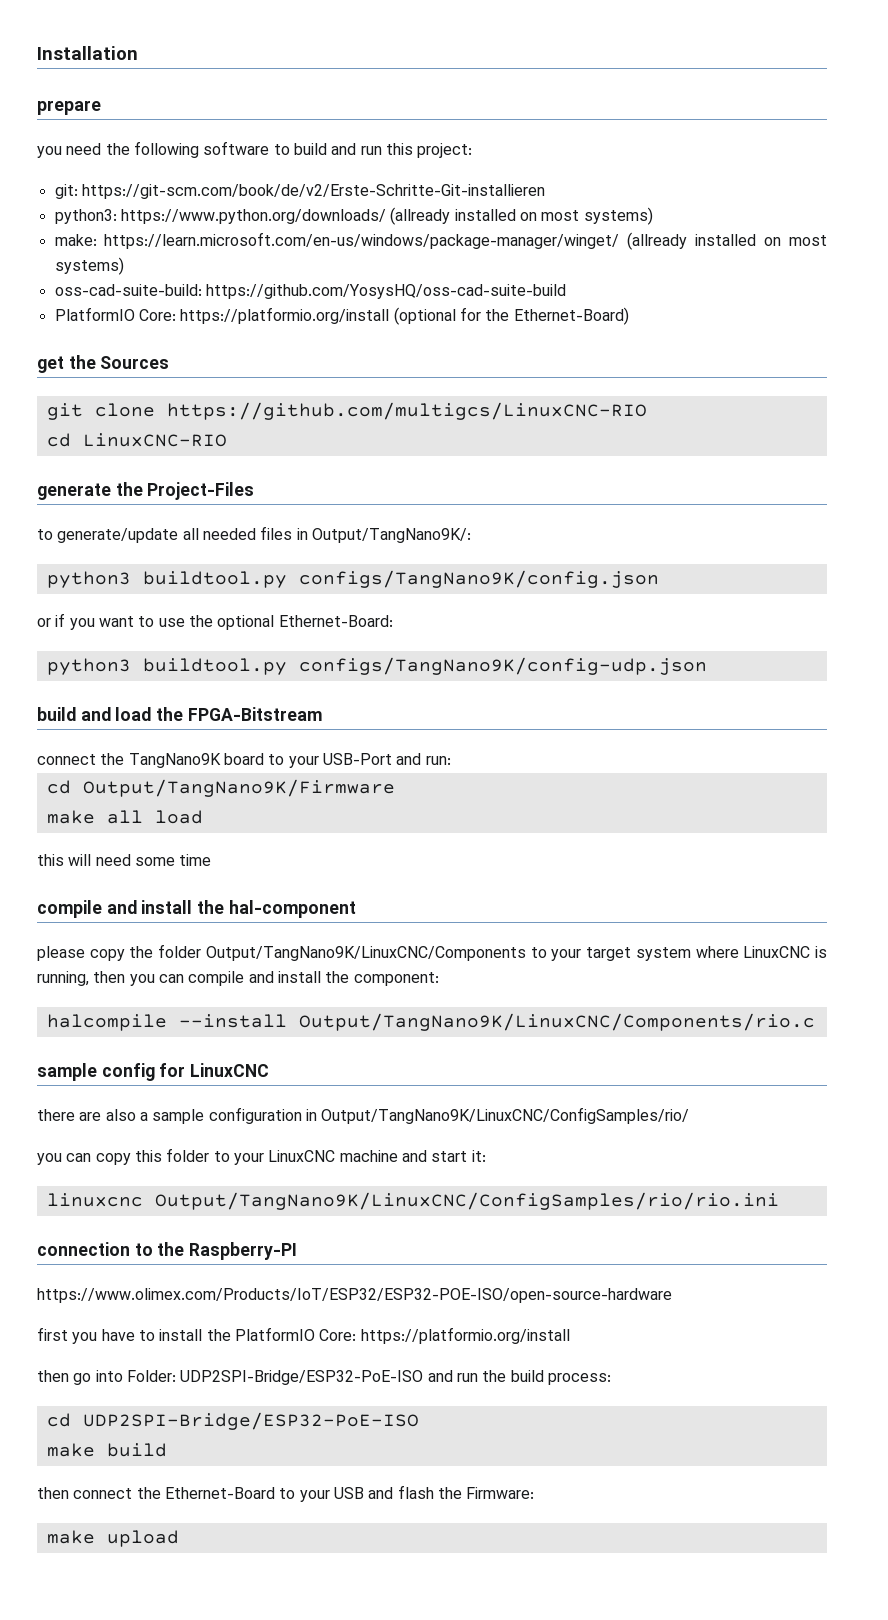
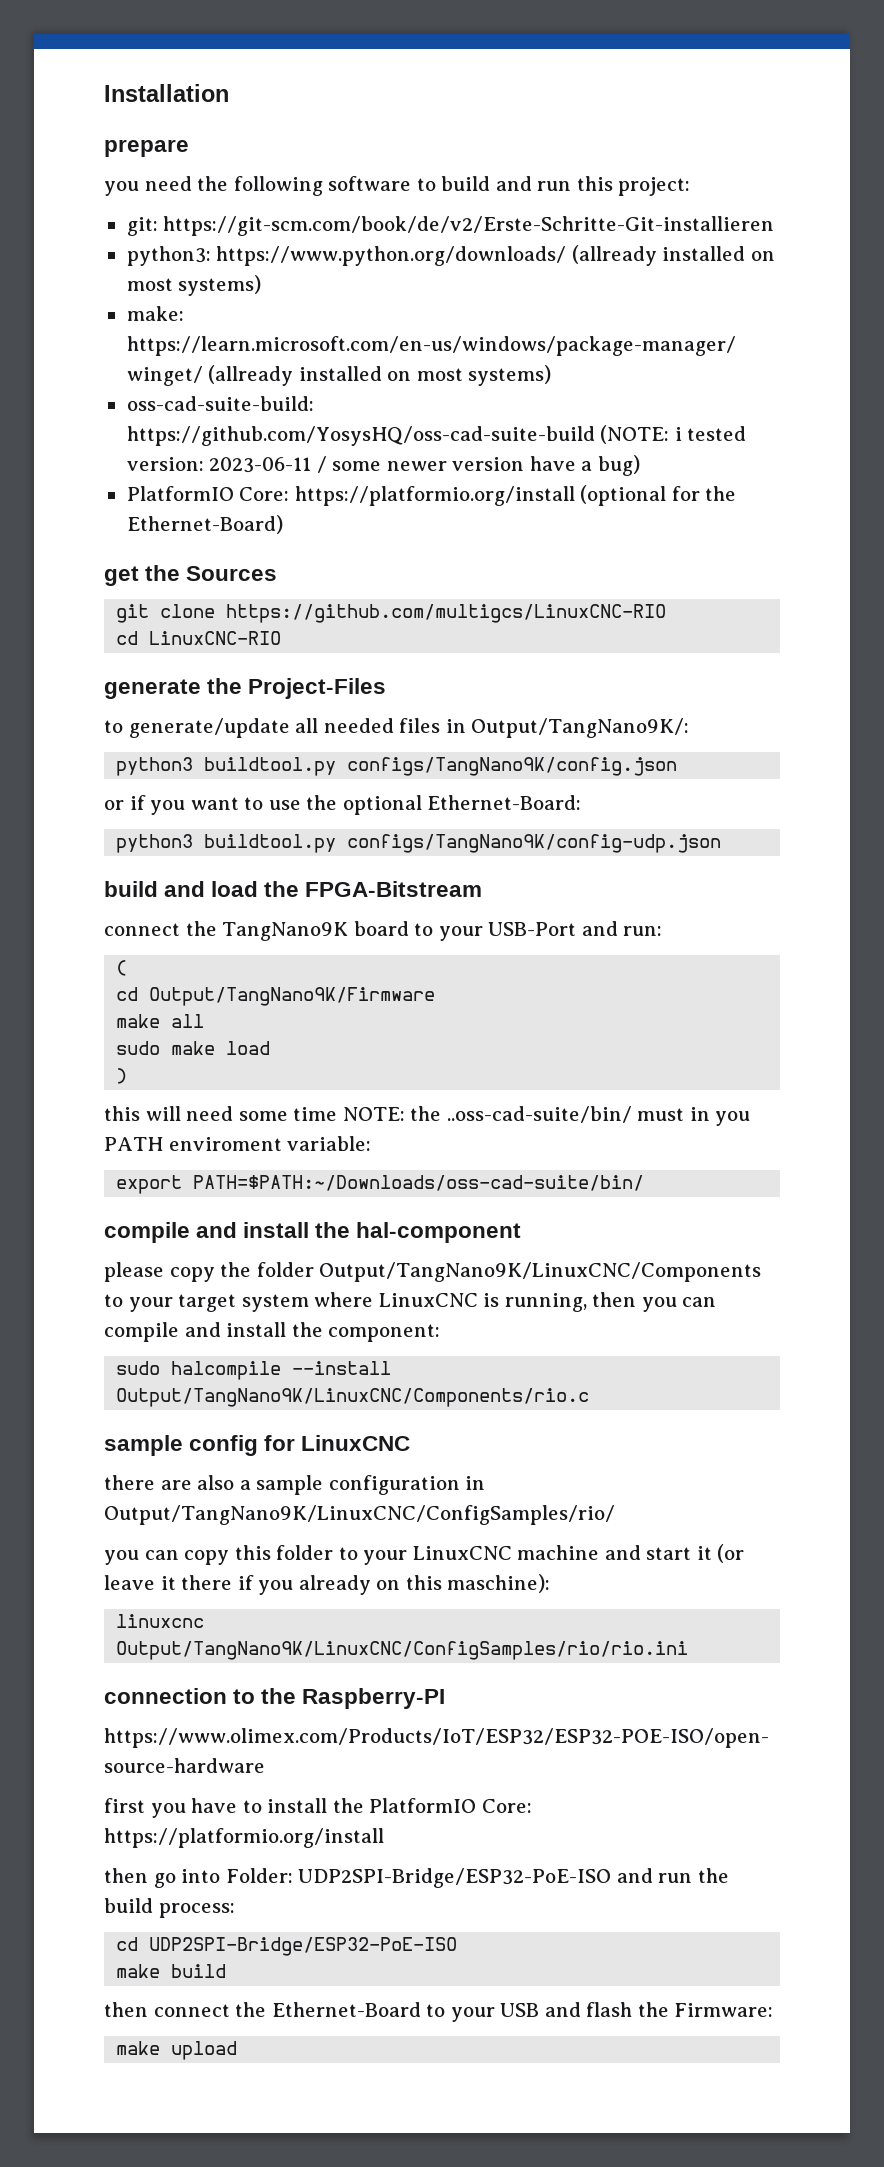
- oss-cad-suite-build: https://github.com/YosysHQ/oss-cad-suite-build
+ oss-cad-suite-build: https://github.com/YosysHQ/oss-cad-suite-build (NOTE: i tested version: 2023-06-11 / some newer version have a bug)
+ (
- make all load
+ make all
+ sudo make load
+ )
- this will need some time
+ this will need some time NOTE: the ..oss-cad-suite/bin/ must in you PATH enviroment variable:
+ export PATH=$PATH:~/Downloads/oss-cad-suite/bin/
- halcompile --install Output/TangNano9K/LinuxCNC/Components/rio.c
+ sudo halcompile --install Output/TangNano9K/LinuxCNC/Components/rio.c
- you can copy this folder to your LinuxCNC machine and start it:
+ you can copy this folder to your LinuxCNC machine and start it (or leave it there if you already on this maschine):

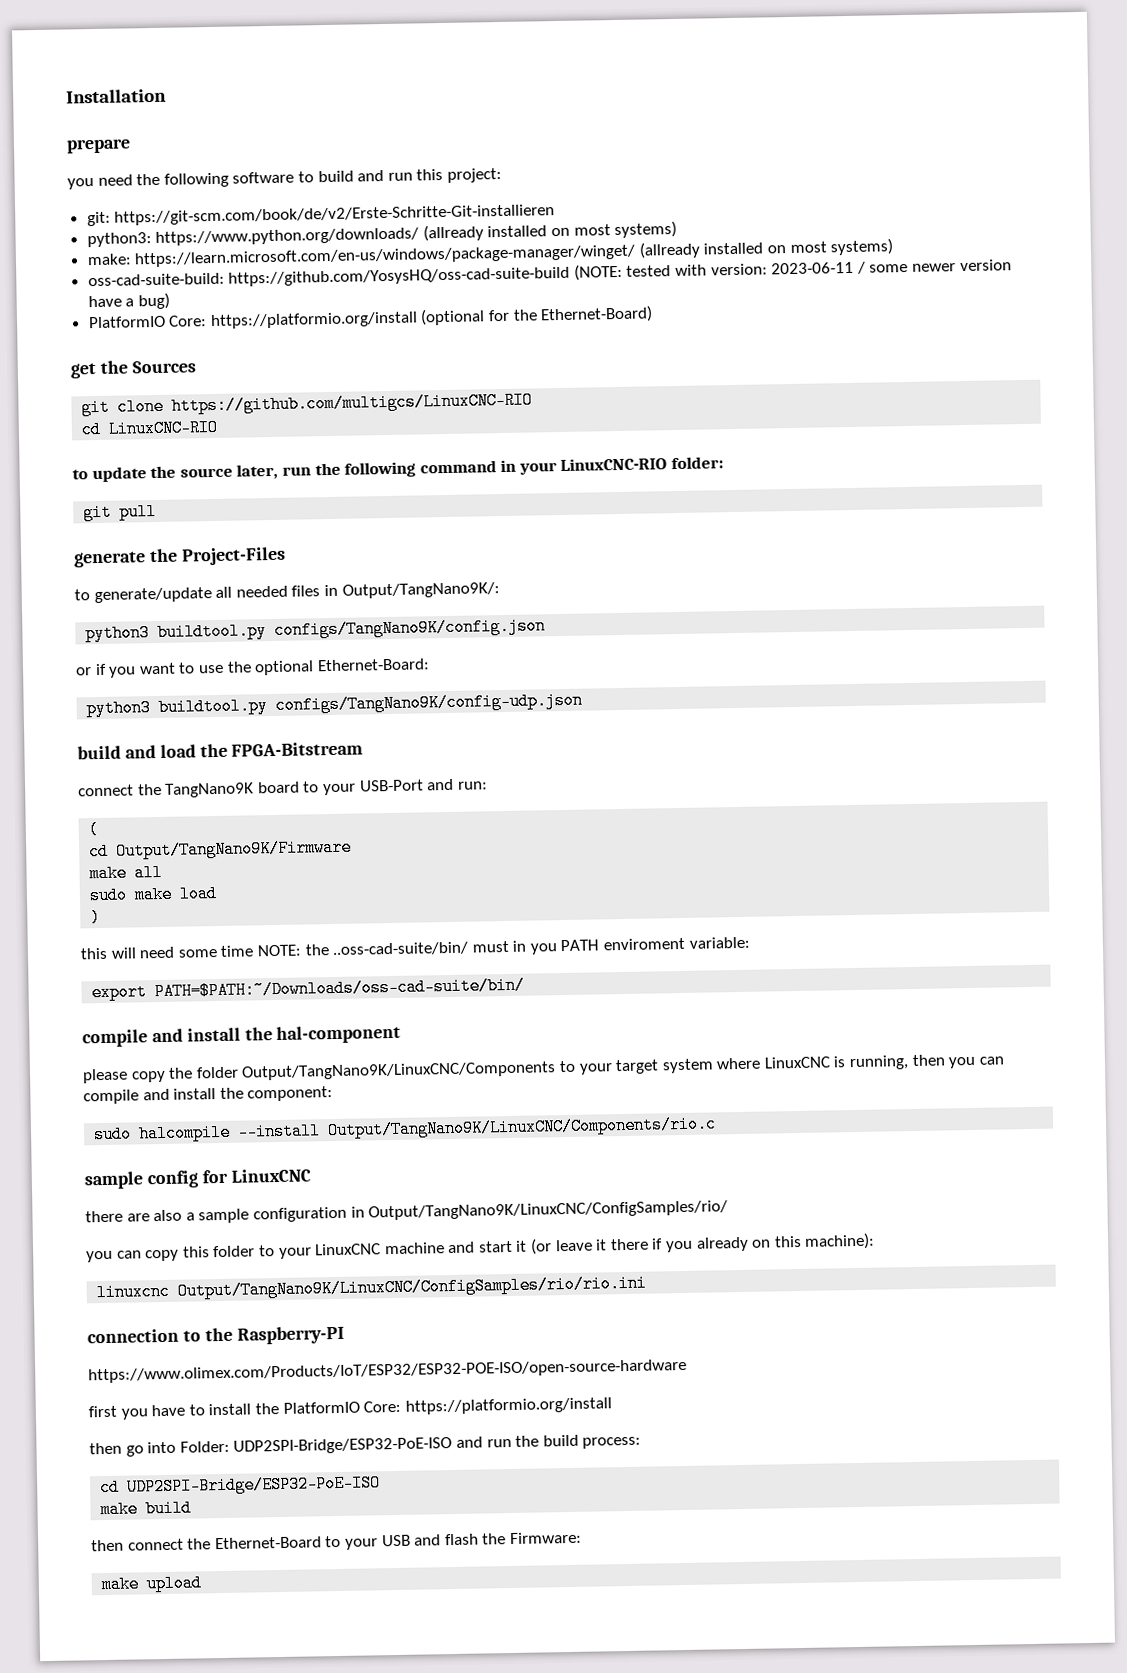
- oss-cad-suite-build: https://github.com/YosysHQ/oss-cad-suite-build (NOTE: i tested version: 2023-06-11 / some newer version have a bug)
+ oss-cad-suite-build: https://github.com/YosysHQ/oss-cad-suite-build (NOTE: tested with version: 2023-06-11 / some newer version have a bug)
+ to update the source later, run the following command in your LinuxCNC-RIO folder:
+ git pull
- you can copy this folder to your LinuxCNC machine and start it (or leave it there if you already on this maschine):
+ you can copy this folder to your LinuxCNC machine and start it (or leave it there if you already on this machine):

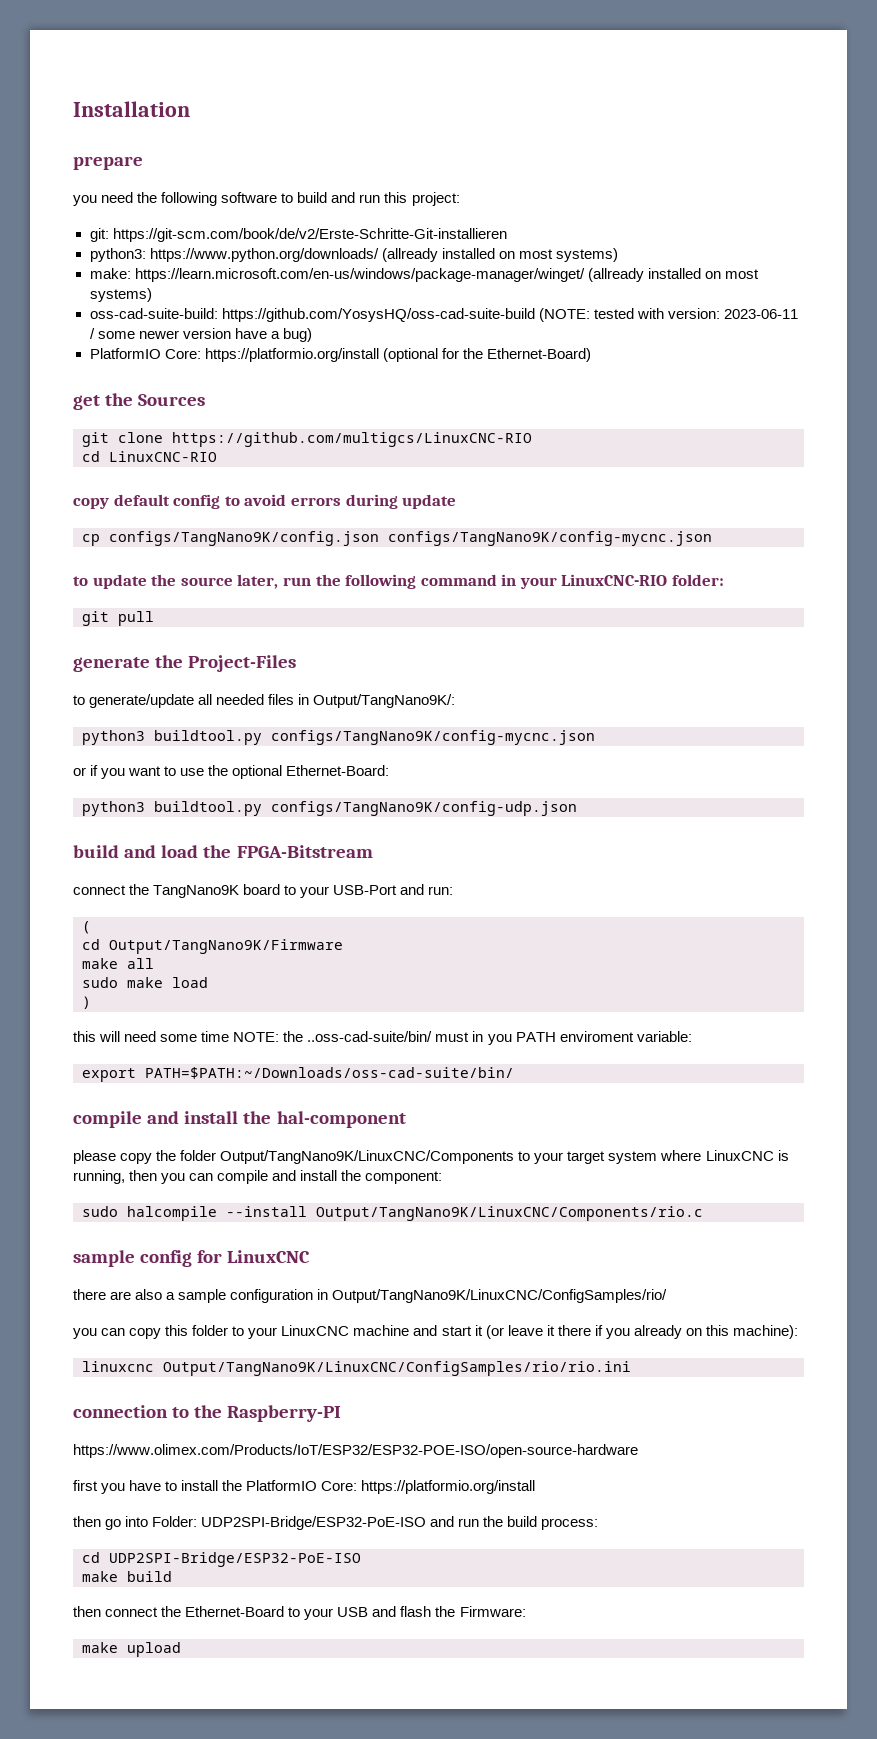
+ copy default config to avoid errors during update
+ cp configs/TangNano9K/config.json configs/TangNano9K/config-mycnc.json
- python3 buildtool.py configs/TangNano9K/config.json
+ python3 buildtool.py configs/TangNano9K/config-mycnc.json

